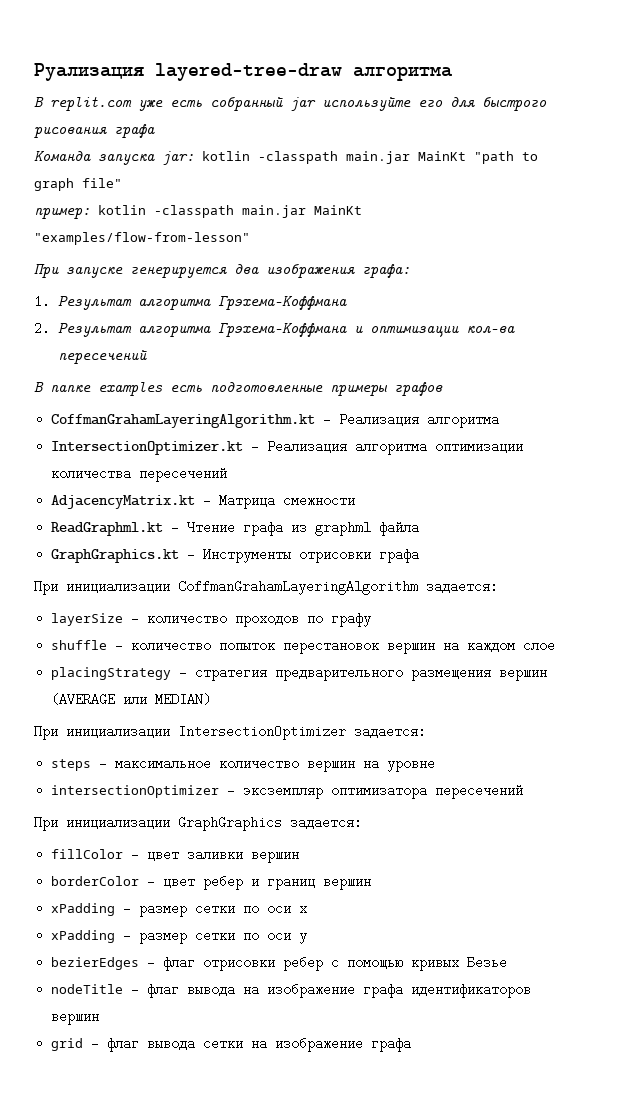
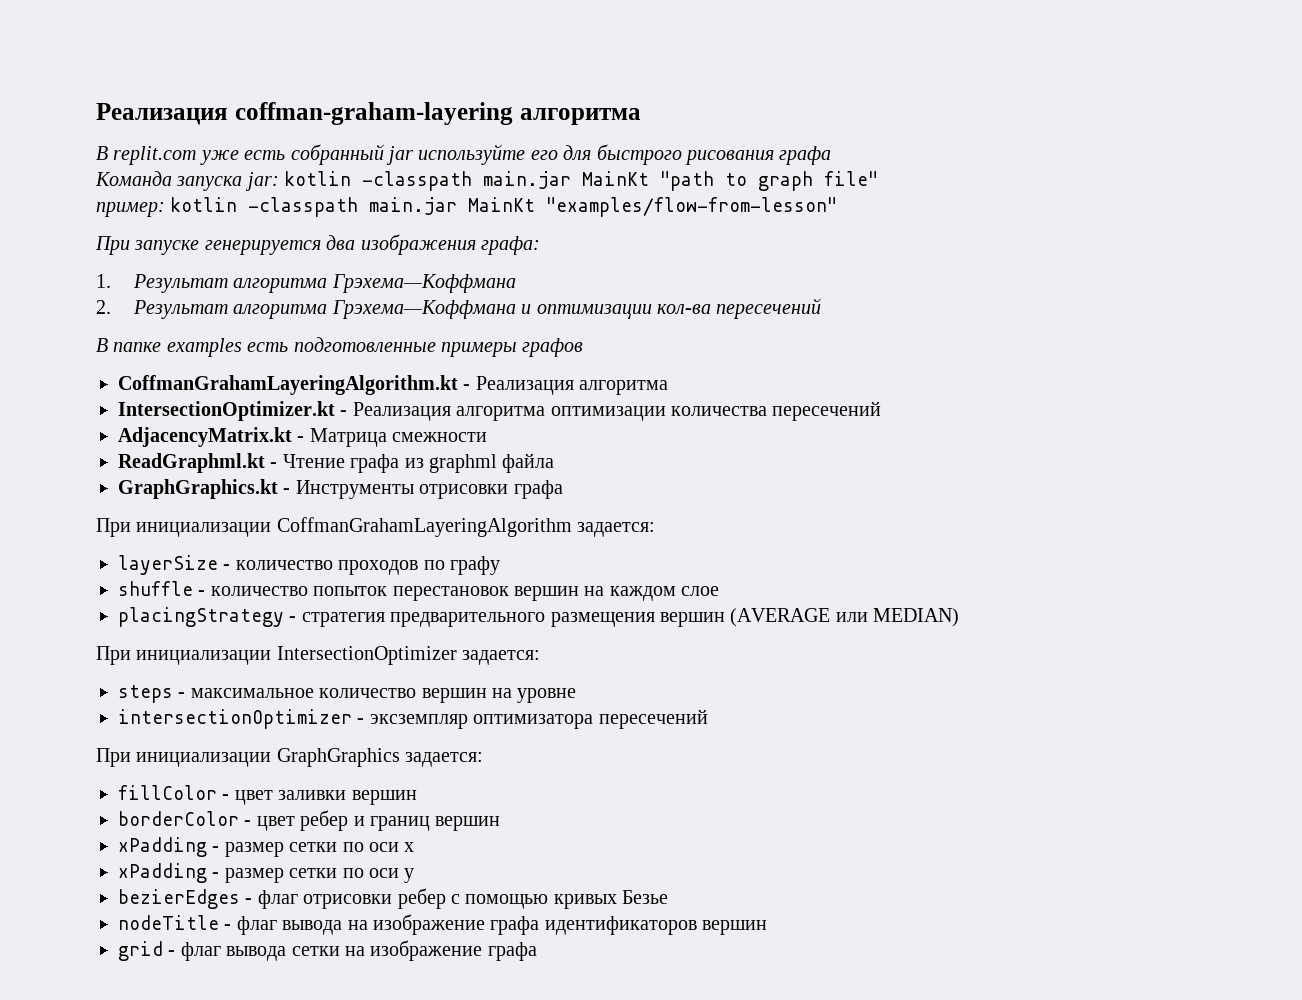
- Руализация layered-tree-draw алгоритма
+ Реализация coffman-graham-layering алгоритма

